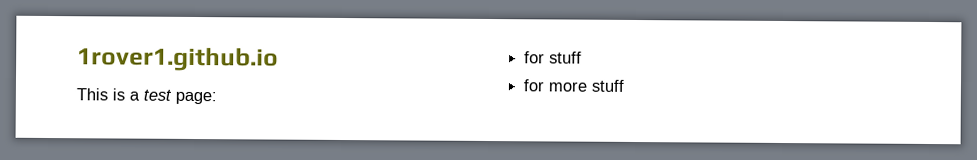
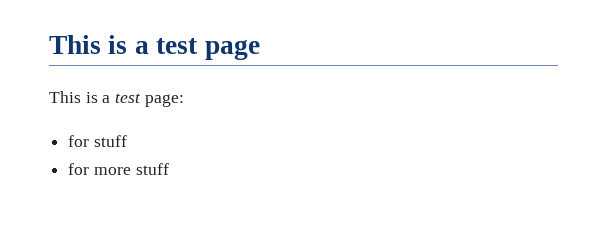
- 1rover1.github.io
+ This is a test page

